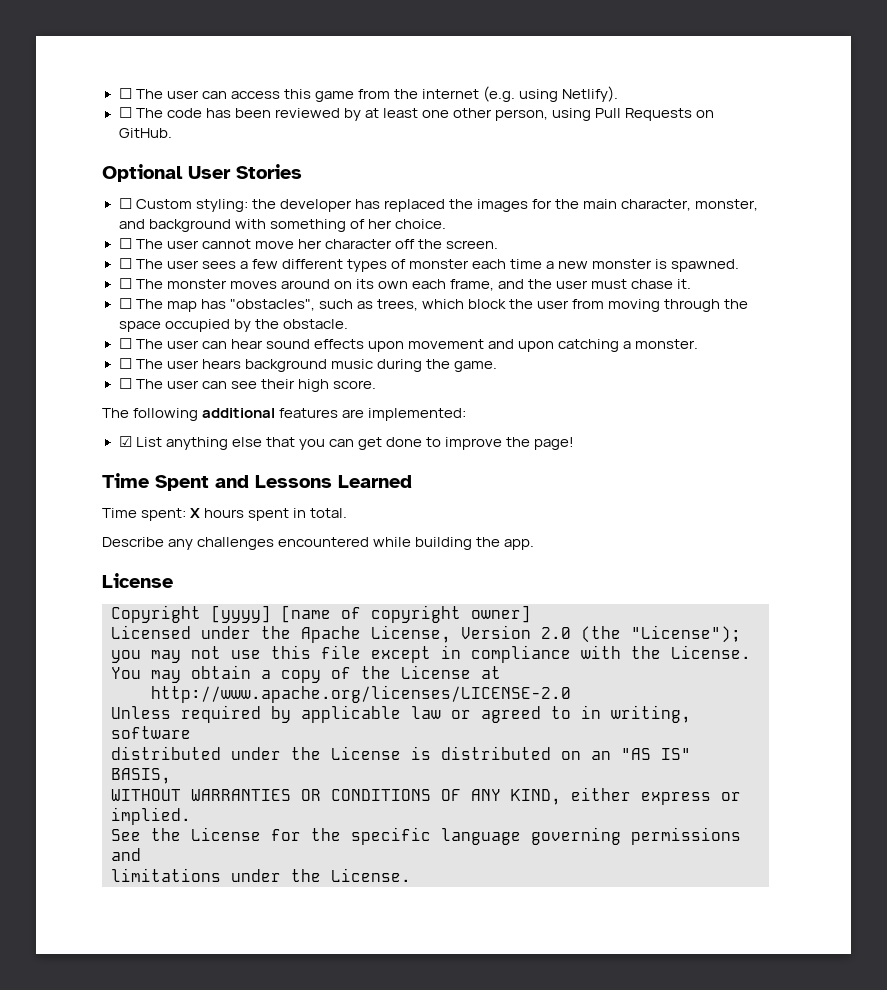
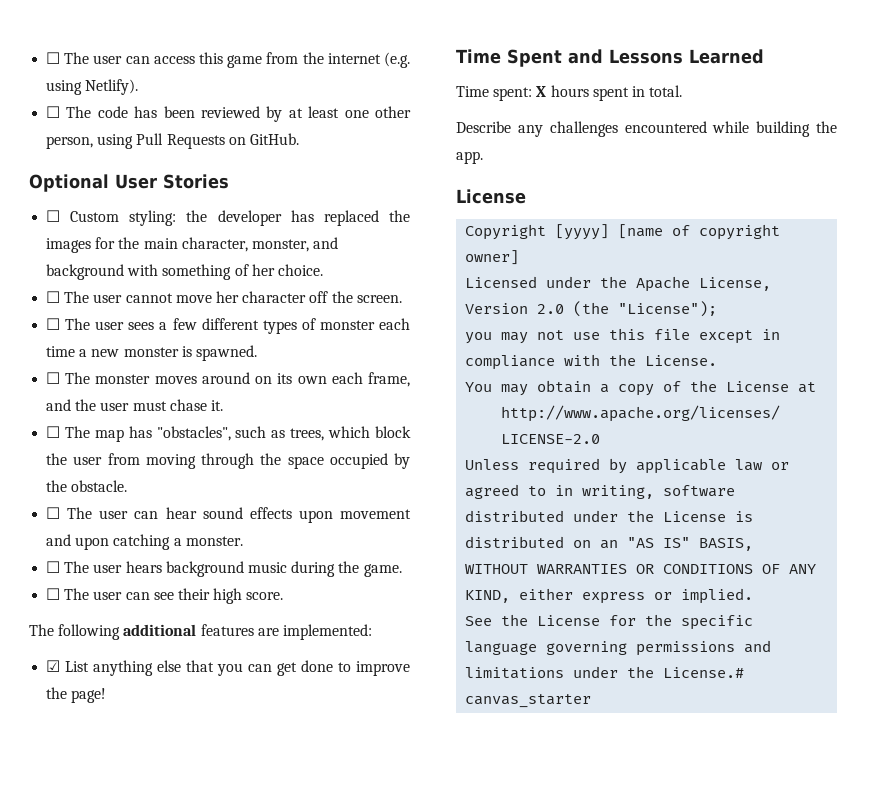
- limitations under the License.
+ limitations under the License.# canvas_starter

